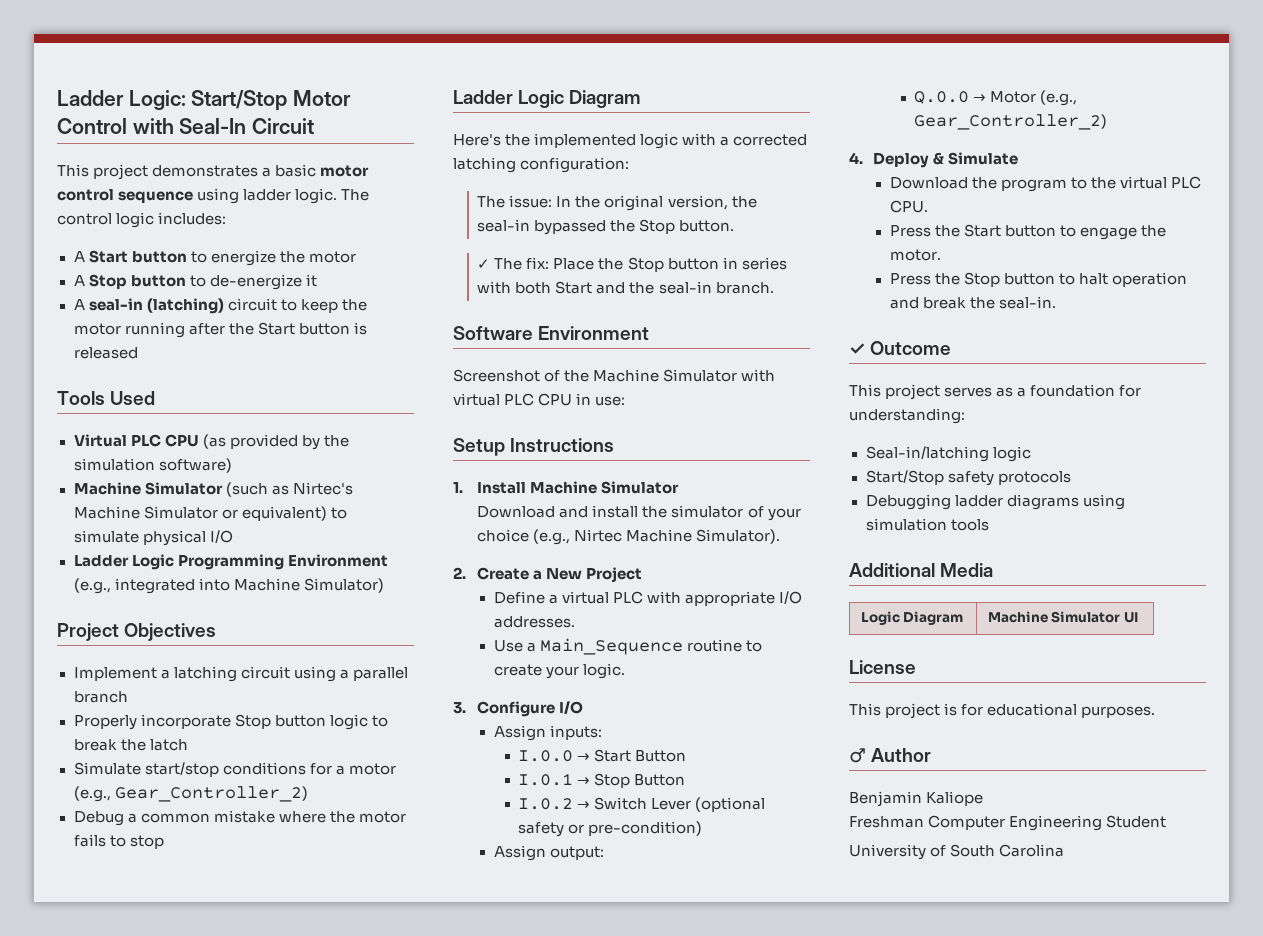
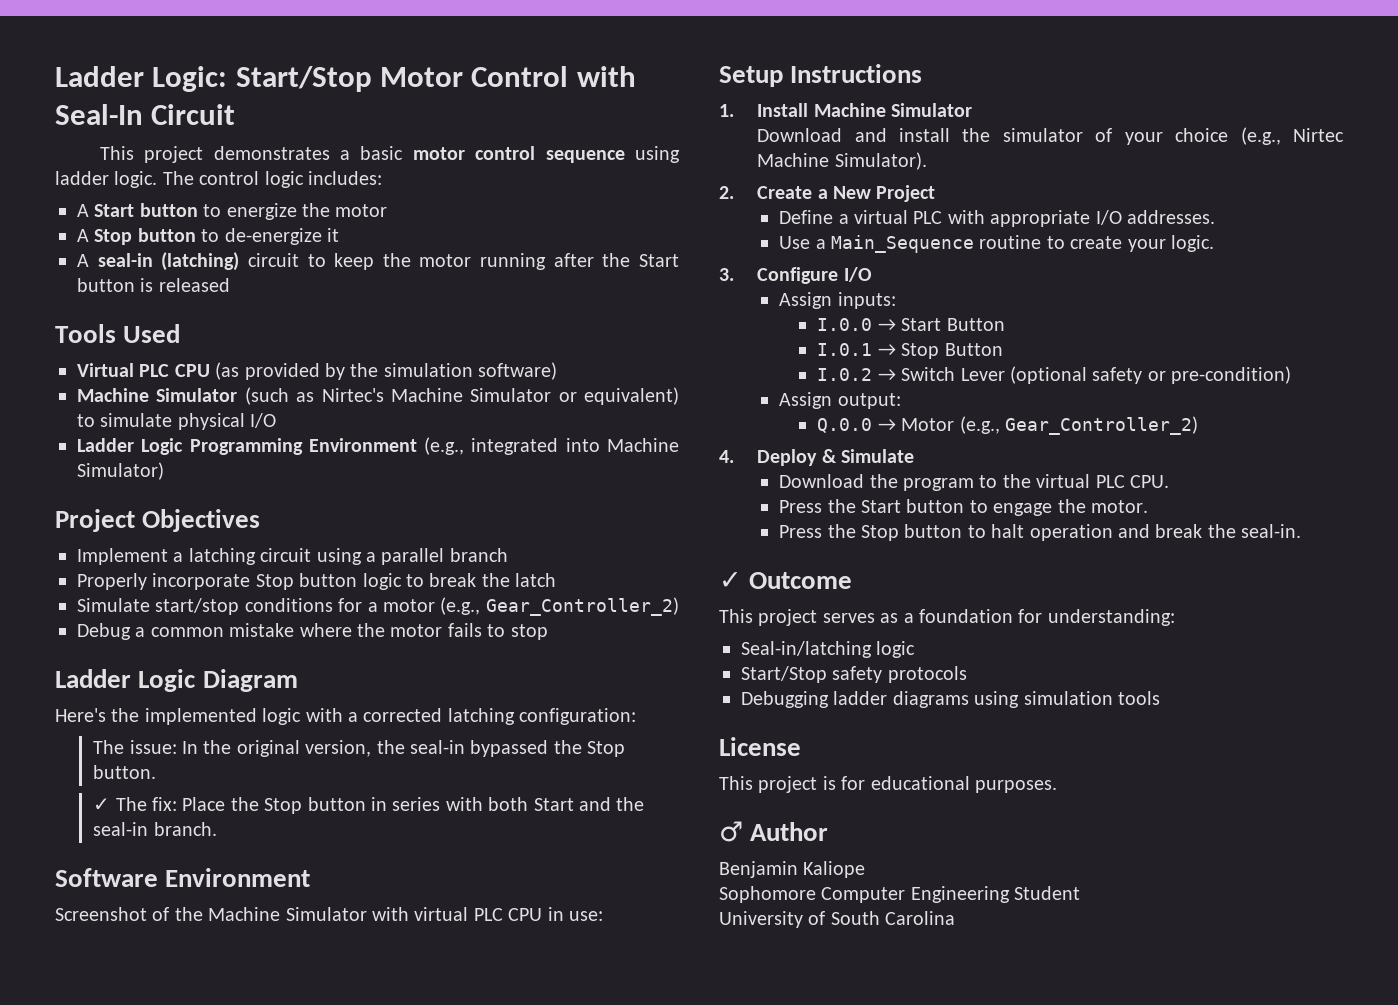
- Additional Media
- Logic Diagram | Machine Simulator UI
- Freshman Computer Engineering Student
+ Sophomore Computer Engineering Student

